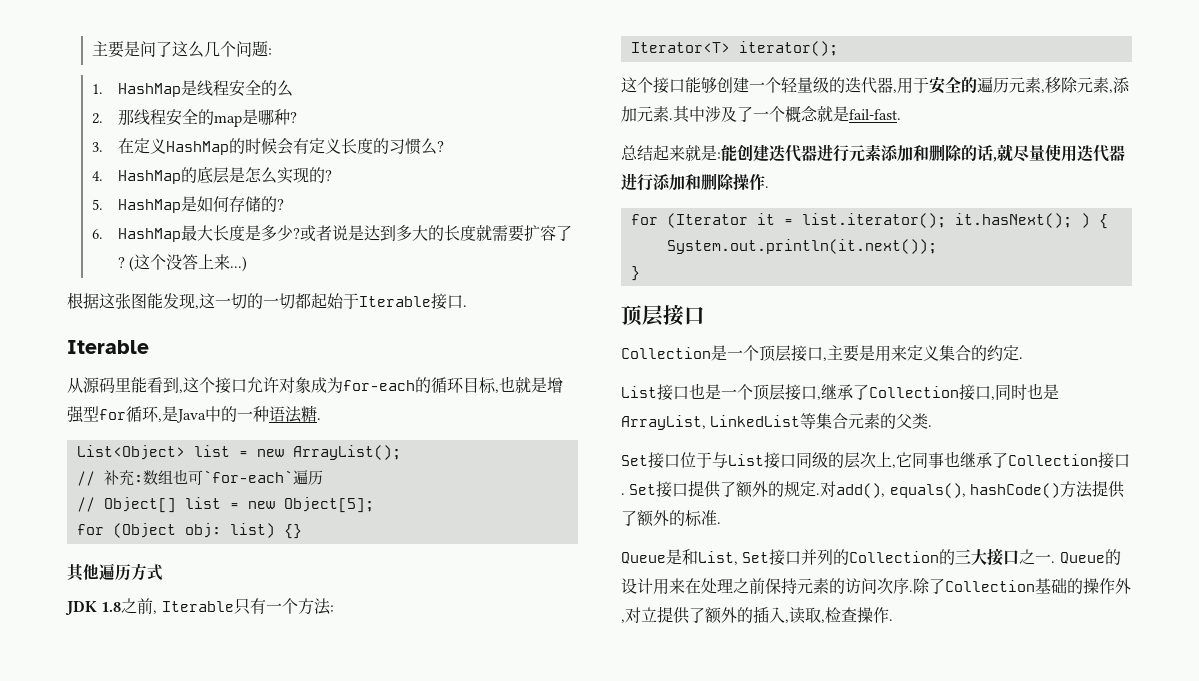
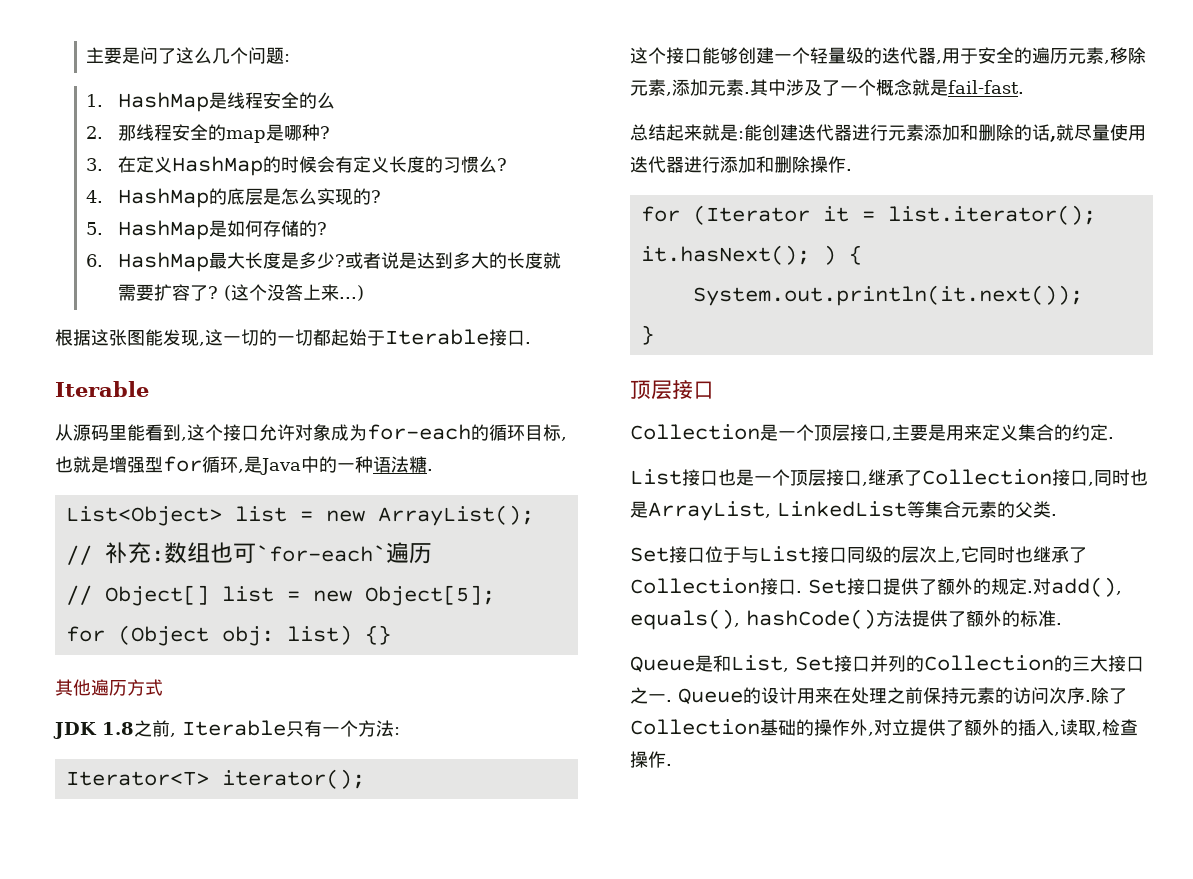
- Set接口位于与List接口同级的层次上,它同事也继承了Collection接口.
+ Set接口位于与List接口同级的层次上,它同时也继承了Collection接口.

